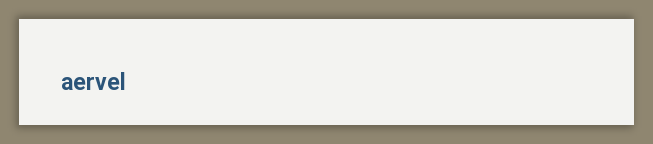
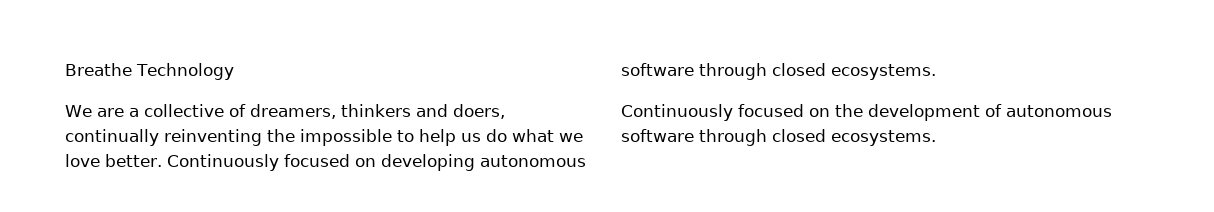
- aervel
+ Breathe Technology
+ We are a collective of dreamers, thinkers and doers, continually reinventing the impossible to help us do what we love better. Continuously focused on developing autonomous software through closed ecosystems.
+ Continuously focused on the development of autonomous software through closed ecosystems.

